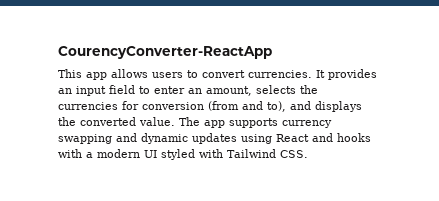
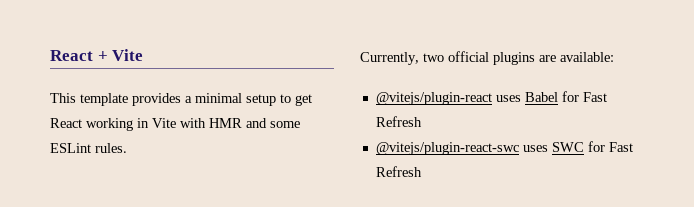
- CourencyConverter-ReactApp
- This app allows users to convert currencies. It provides an input field to enter an amount, selects the currencies for conversion (from and to), and displays the converted value. The app supports currency swapping and dynamic updates using React and hooks with a modern UI styled with Tailwind CSS.
+ React + Vite
+ This template provides a minimal setup to get React working in Vite with HMR and some ESLint rules.
+ Currently, two official plugins are available:
+ @vitejs/plugin-react uses Babel for Fast Refresh
+ @vitejs/plugin-react-swc uses SWC for Fast Refresh

